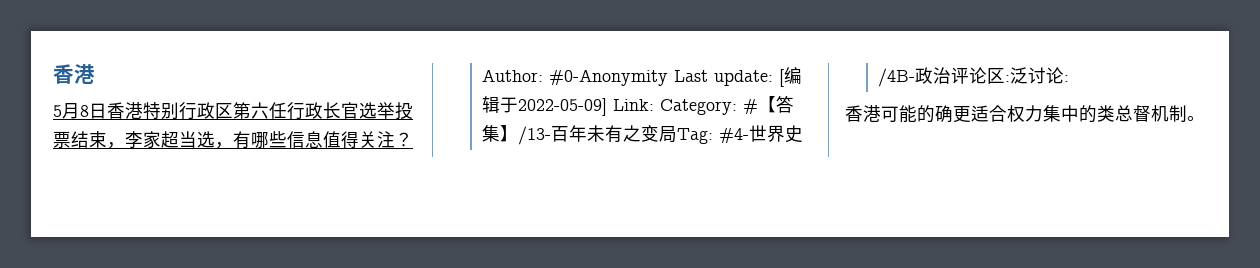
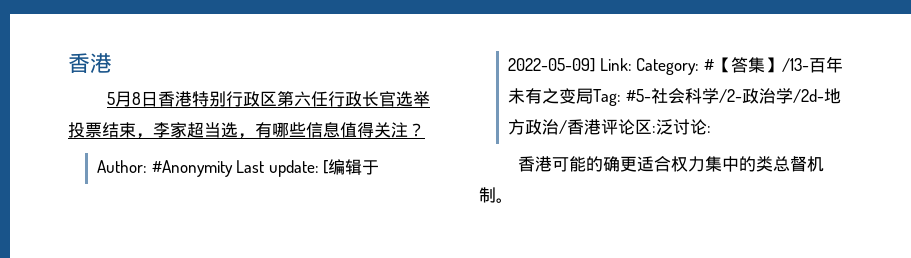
- Author: #0-Anonymity Last update: [编辑于2022-05-09] Link: Category: #【答集】/13-百年未有之变局Tag: #4-世界史/4B-政治评论区:泛讨论:
+ Author: #Anonymity Last update: [编辑于2022-05-09] Link: Category: #【答集】/13-百年未有之变局Tag: #5-社会科学/2-政治学/2d-地方政治/香港评论区:泛讨论:

